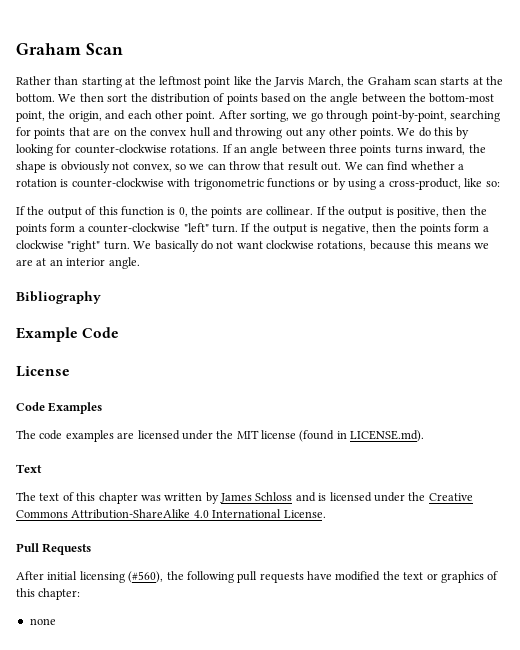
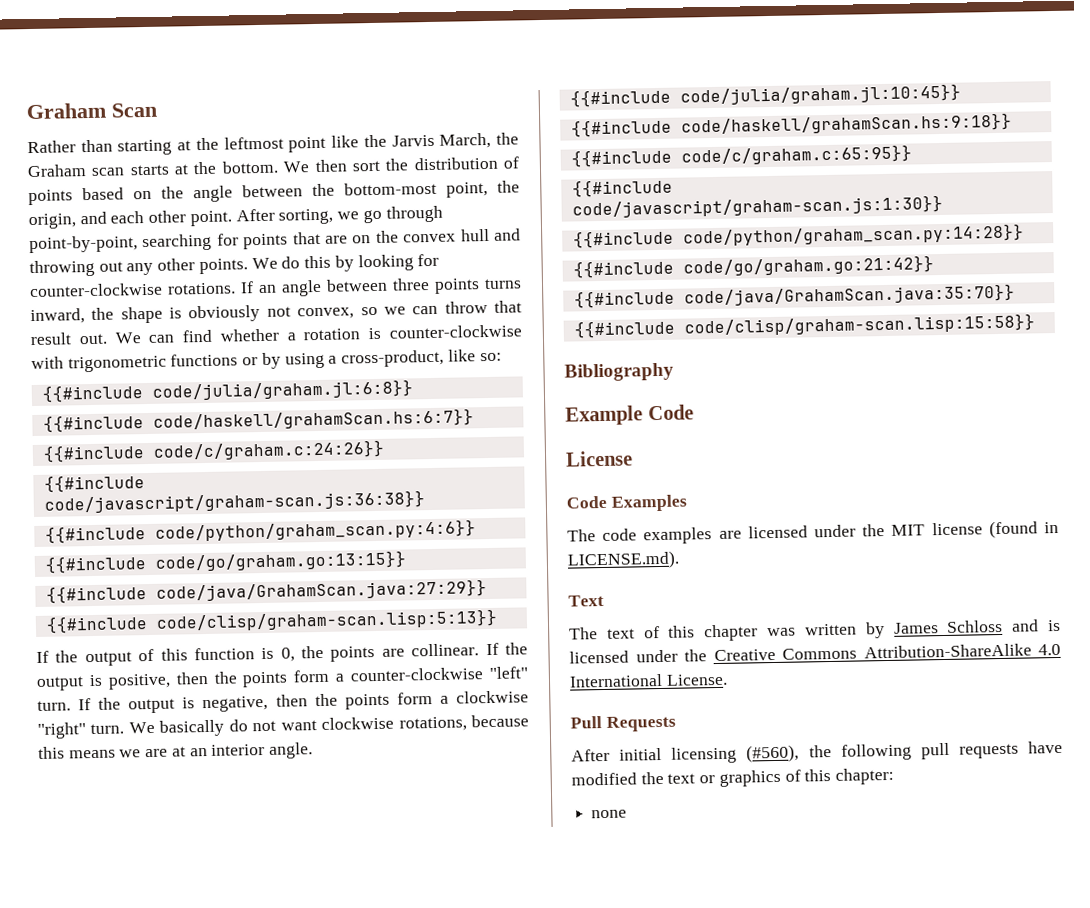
+ {{#include code/julia/graham.jl:6:8}}
+ {{#include code/haskell/grahamScan.hs:6:7}}
+ {{#include code/c/graham.c:24:26}}
+ {{#include code/javascript/graham-scan.js:36:38}}
+ {{#include code/python/graham_scan.py:4:6}}
+ {{#include code/go/graham.go:13:15}}
+ {{#include code/java/GrahamScan.java:27:29}}
+ {{#include code/clisp/graham-scan.lisp:5:13}}
+ {{#include code/julia/graham.jl:10:45}}
+ {{#include code/haskell/grahamScan.hs:9:18}}
+ {{#include code/c/graham.c:65:95}}
+ {{#include code/javascript/graham-scan.js:1:30}}
+ {{#include code/python/graham_scan.py:14:28}}
+ {{#include code/go/graham.go:21:42}}
+ {{#include code/java/GrahamScan.java:35:70}}
+ {{#include code/clisp/graham-scan.lisp:15:58}}

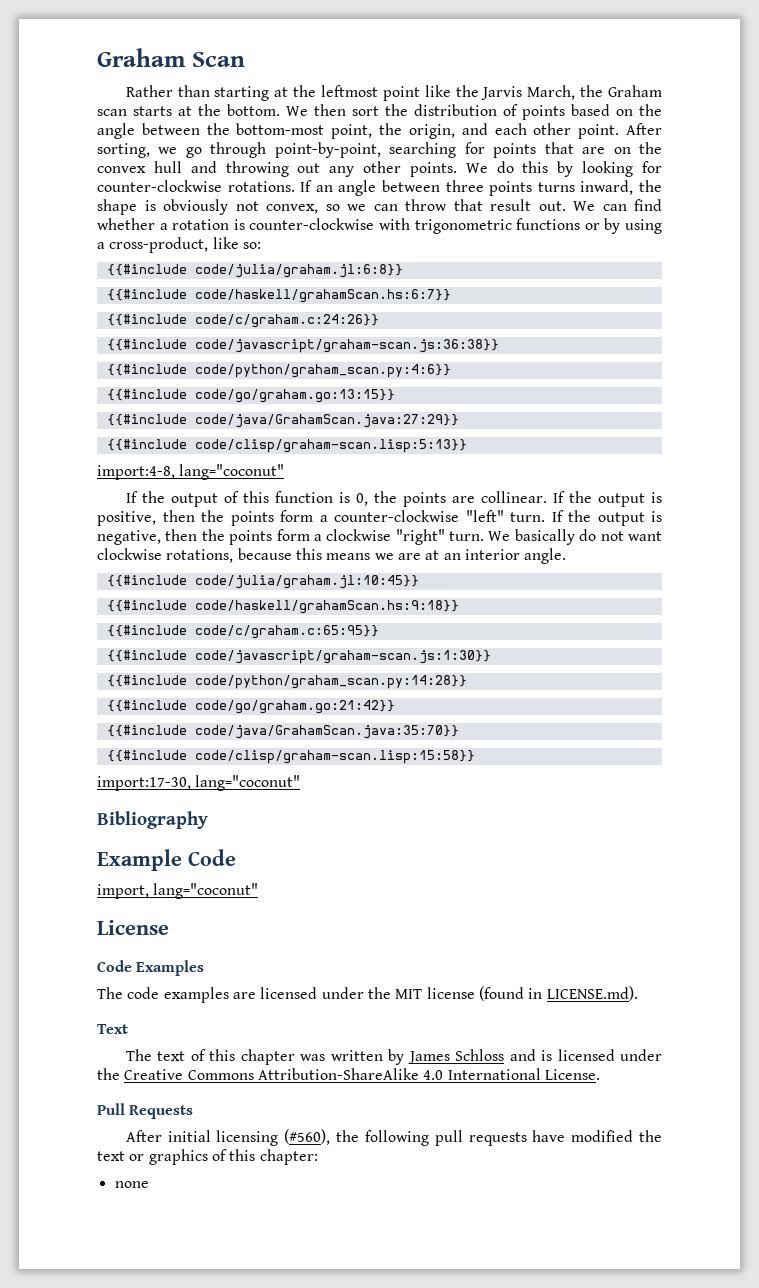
+ import:4-8, lang="coconut"
+ import:17-30, lang="coconut"
+ import, lang="coconut"

